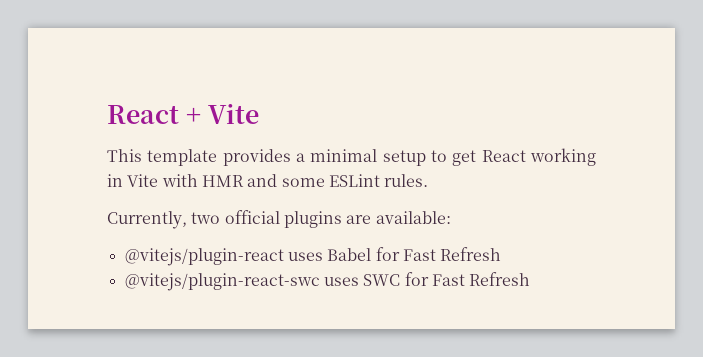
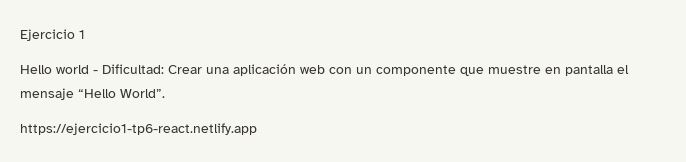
- React + Vite
- This template provides a minimal setup to get React working in Vite with HMR and some ESLint rules.
- Currently, two official plugins are available:
- @vitejs/plugin-react uses Babel for Fast Refresh
- @vitejs/plugin-react-swc uses SWC for Fast Refresh
+ Ejercicio 1
+ Hello world - Dificultad: Crear una aplicación web con un componente que muestre en pantalla el mensaje “Hello World”.
+ https://ejercicio1-tp6-react.netlify.app

